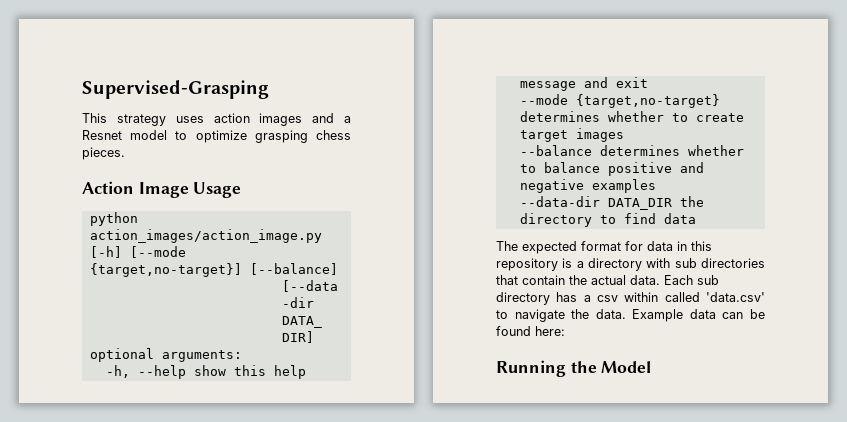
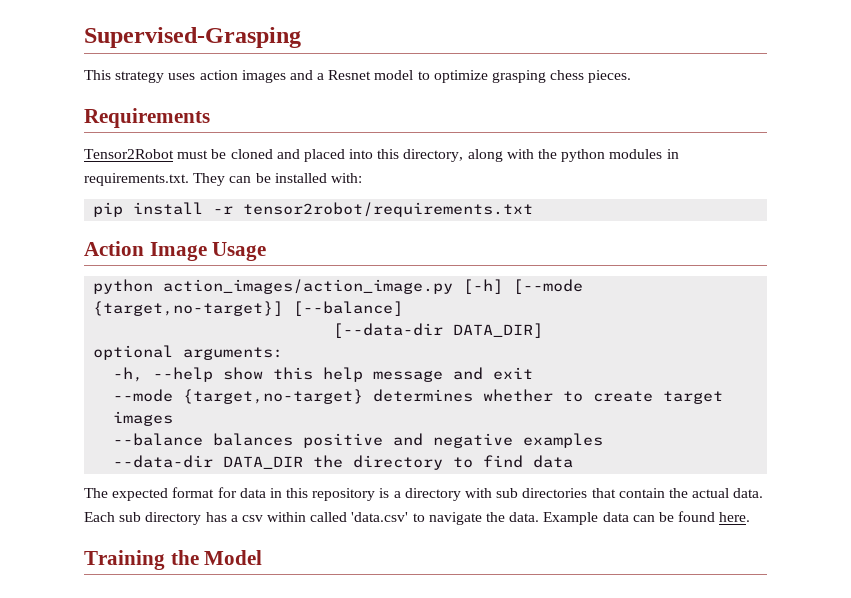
+ Requirements
+ Tensor2Robot must be cloned and placed into this directory, along with the python modules in requirements.txt. They can be installed with:
+ pip install -r tensor2robot/requirements.txt
- --balance determines whether to balance positive and negative examples
+ --balance balances positive and negative examples
- Example data can be found here:
- Running the Model
+ Example data can be found here.
+ Training the Model

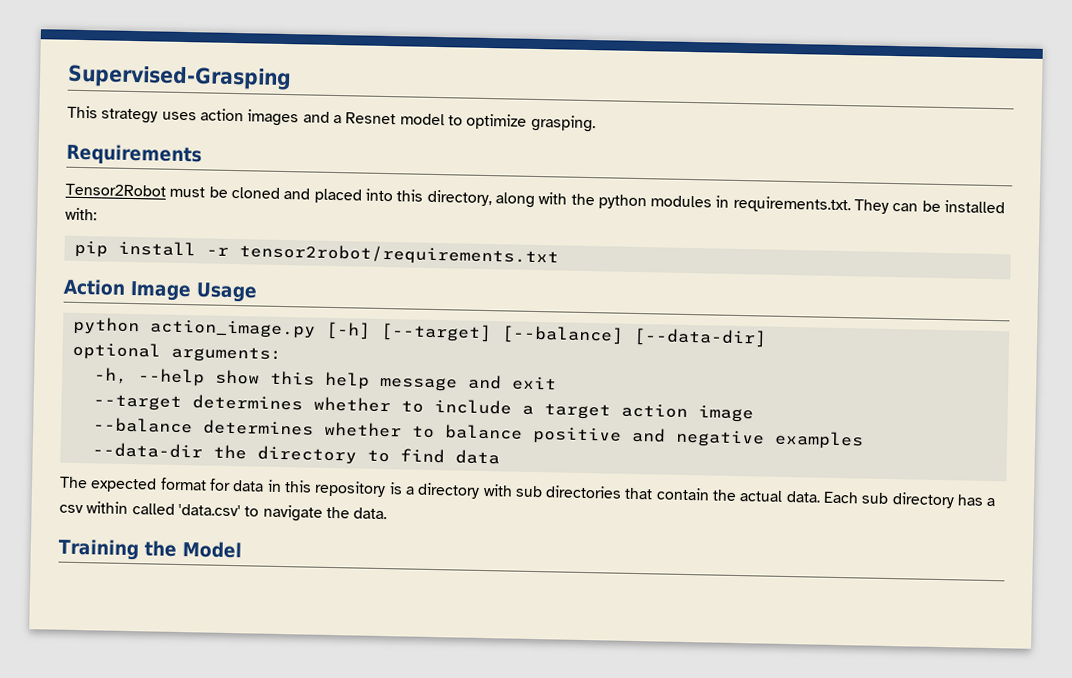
- This strategy uses action images and a Resnet model to optimize grasping chess pieces.
+ This strategy uses action images and a Resnet model to optimize grasping.
- python action_images/action_image.py [-h] [--mode {target,no-target}] [--balance]
- [--data-dir DATA_DIR]
+ python action_image.py [-h] [--target] [--balance] [--data-dir]
- --mode {target,no-target} determines whether to create target images
- --balance balances positive and negative examples
+ --target determines whether to include a target action image
+ --balance determines whether to balance positive and negative examples
- --data-dir DATA_DIR the directory to find data
+ --data-dir the directory to find data
- Example data can be found here.

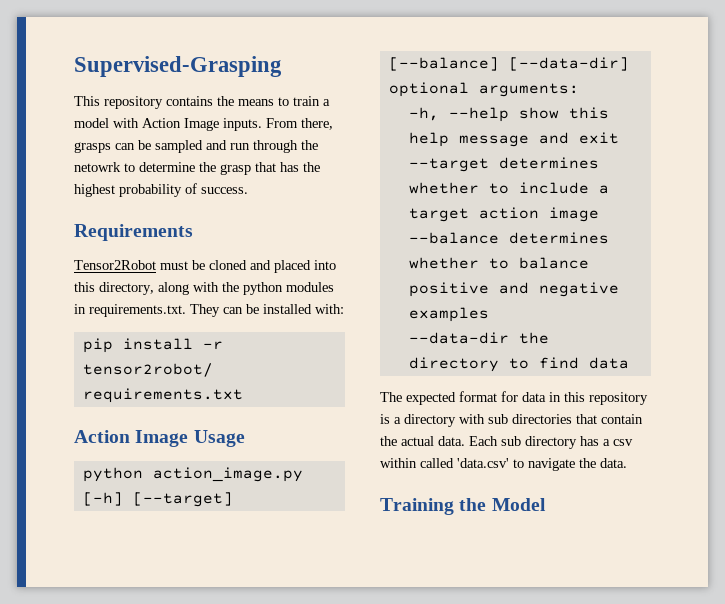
- This strategy uses action images and a Resnet model to optimize grasping.
+ This repository contains the means to train a model with Action Image inputs. From there, grasps can be sampled and run through the netowrk to determine the grasp that has the highest probability of success.

